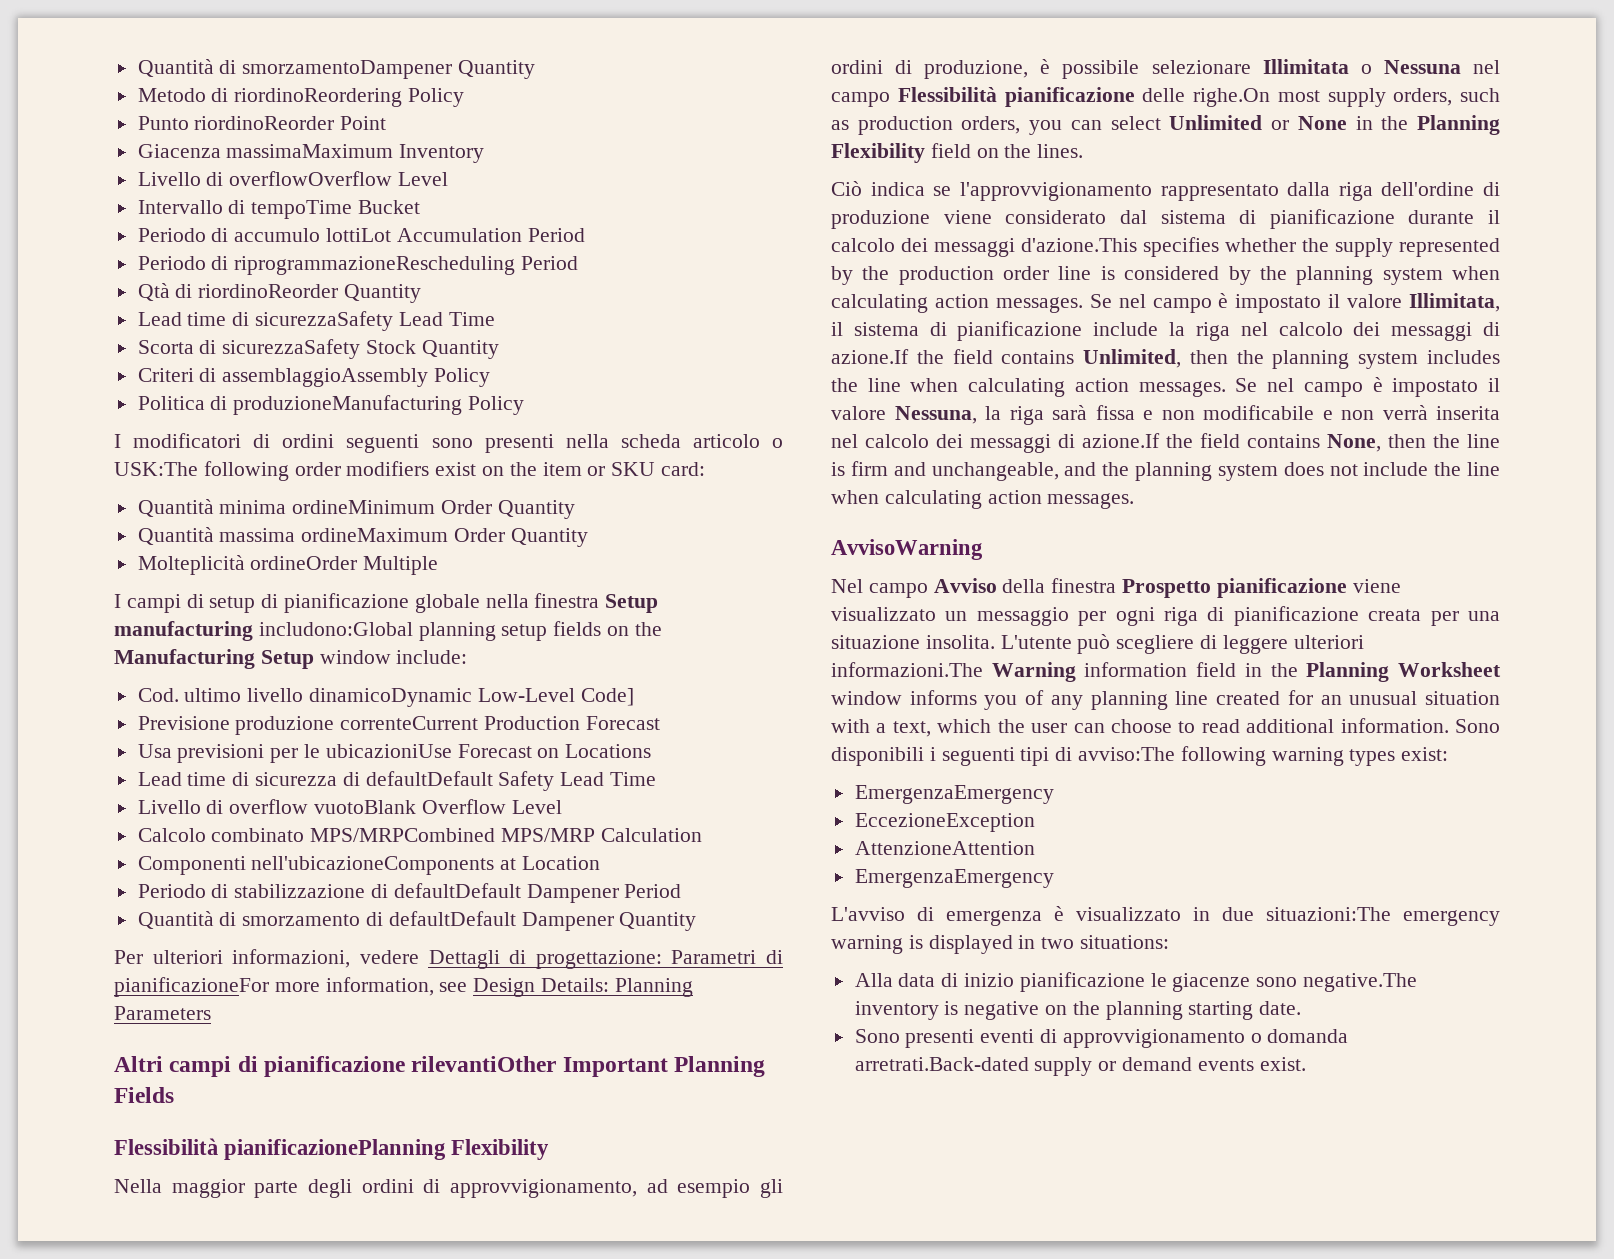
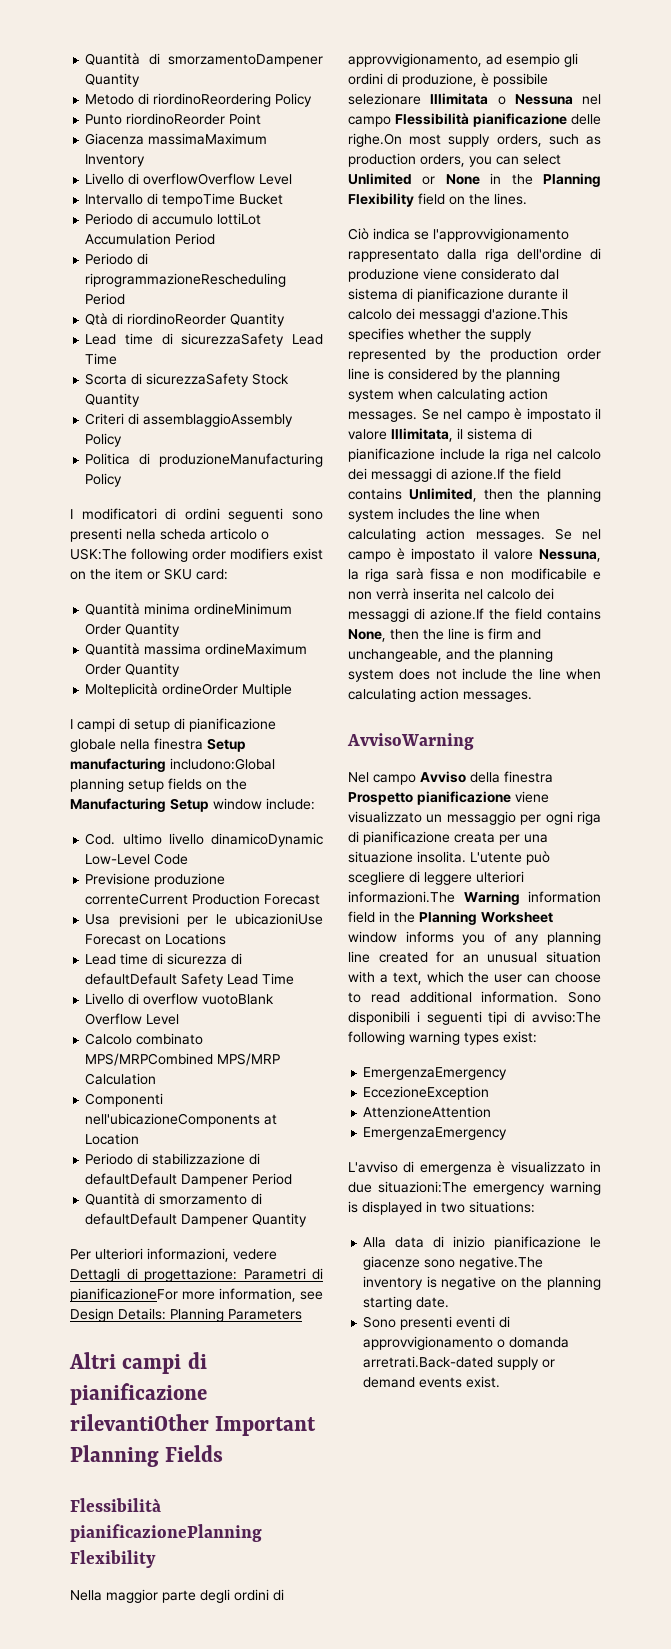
- Cod. ultimo livello dinamicoDynamic Low-Level Code]
+ Cod. ultimo livello dinamicoDynamic Low-Level Code

